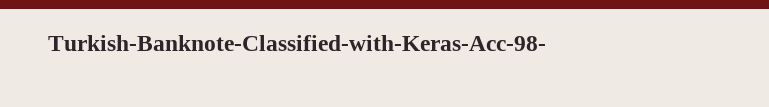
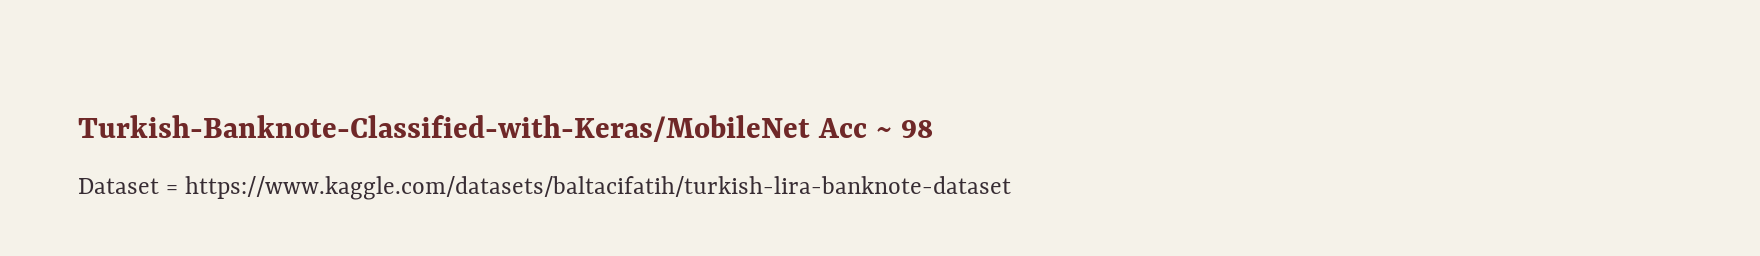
- Turkish-Banknote-Classified-with-Keras-Acc-98-
+ Turkish-Banknote-Classified-with-Keras/MobileNet Acc ~ 98
+ Dataset = https://www.kaggle.com/datasets/baltacifatih/turkish-lira-banknote-dataset

